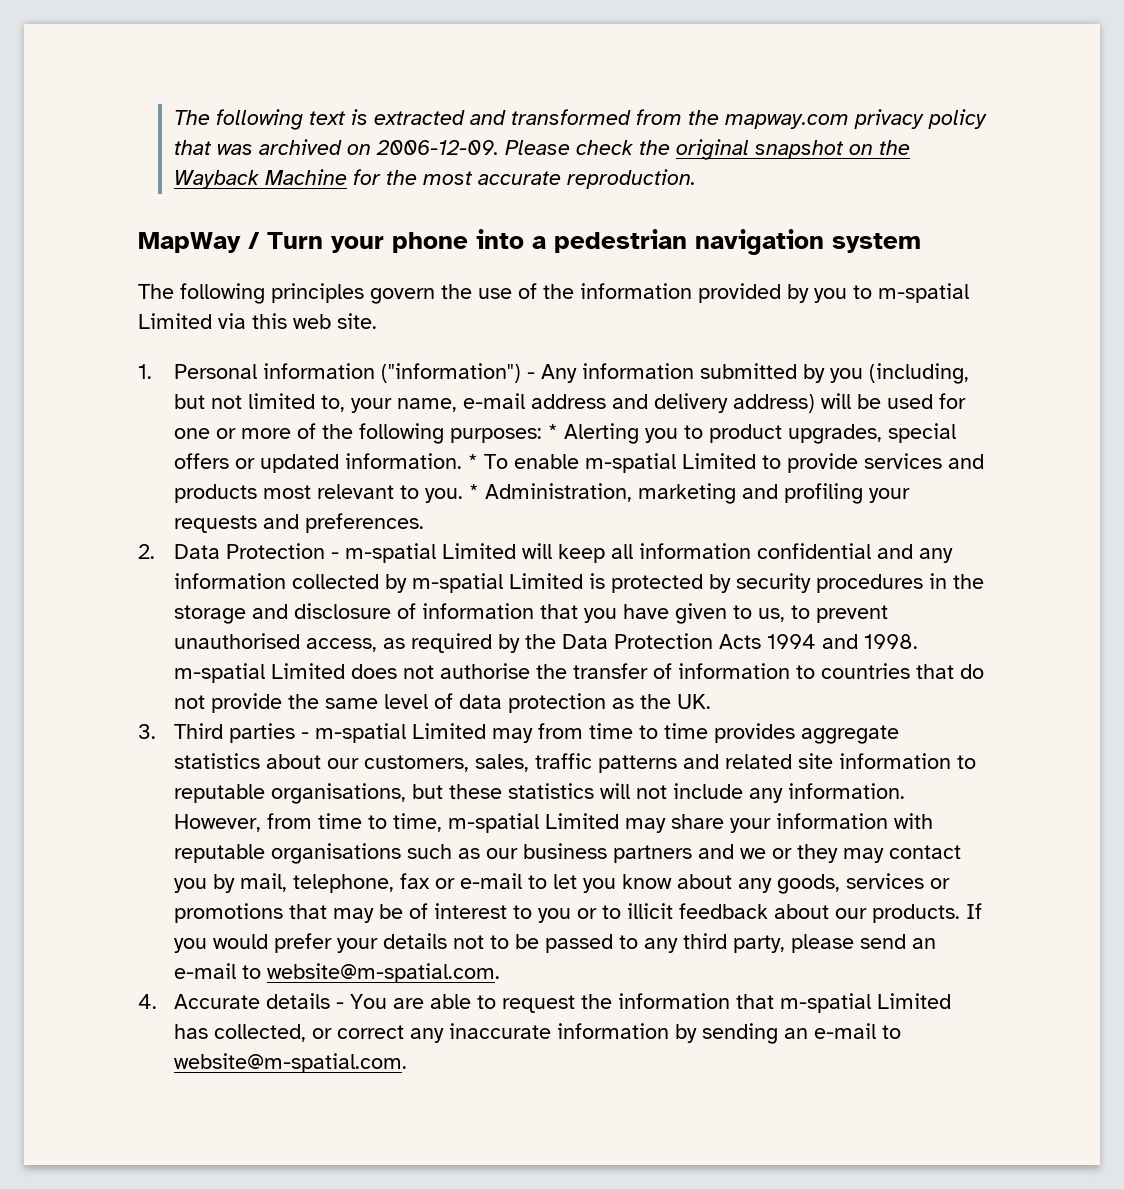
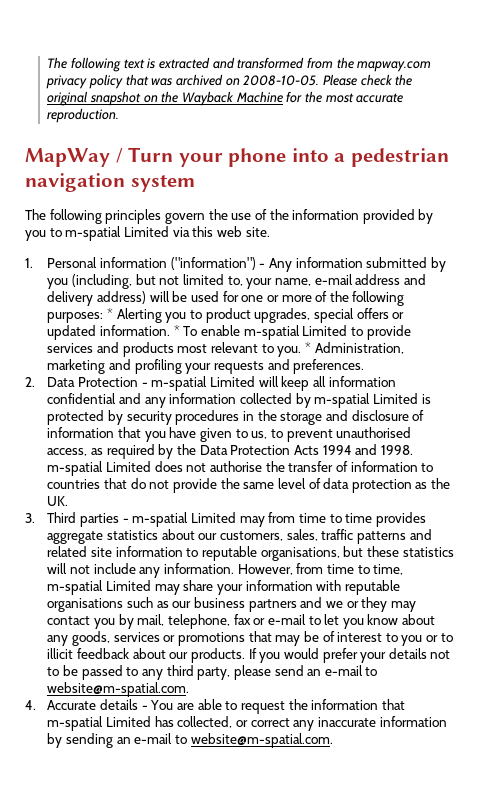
- The following text is extracted and transformed from the mapway.com privacy policy that was archived on 2006-12-09.
+ The following text is extracted and transformed from the mapway.com privacy policy that was archived on 2008-10-05.

